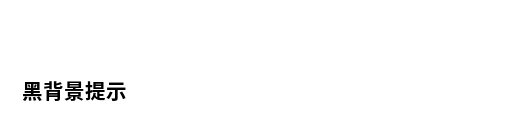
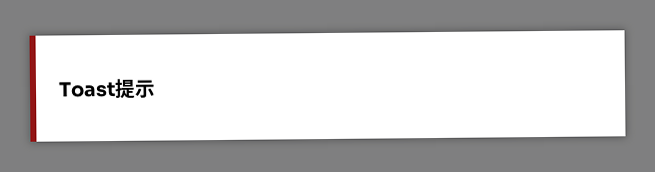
- 黑背景提示
+ Toast提示

